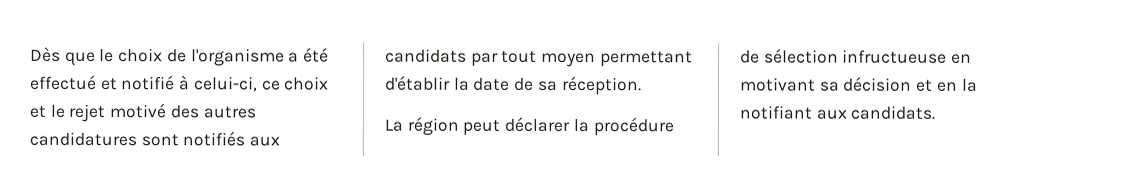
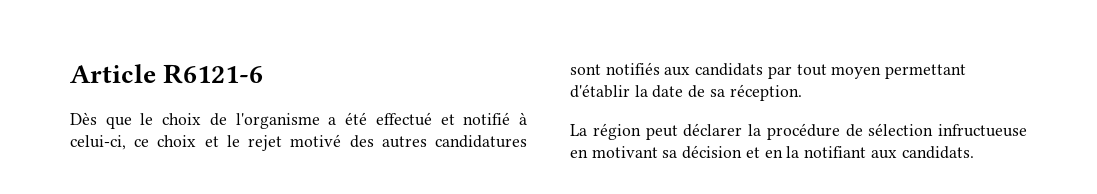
+ Article R6121-6

